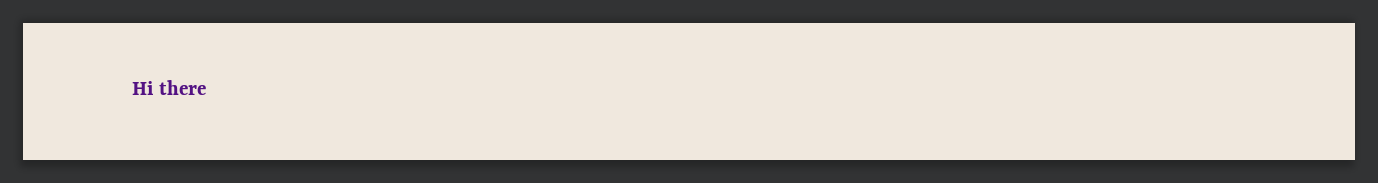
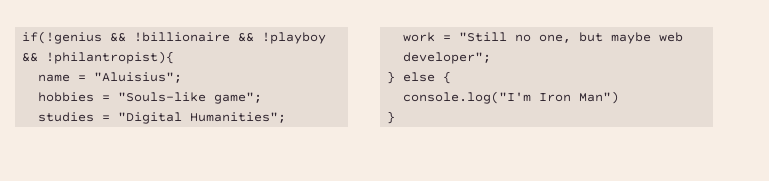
- Hi there
+ if(!genius && !billionaire && !playboy && !philantropist){
+ name = "Aluisius";
+ hobbies = "Souls-like game";
+ studies = "Digital Humanities";
+ work = "Still no one, but maybe web developer";
+ } else {
+ console.log("I'm Iron Man")
+ }

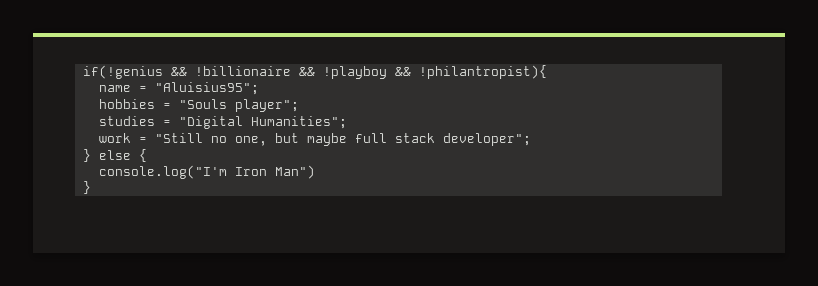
- name = "Aluisius";
+ name = "Aluisius95";
- hobbies = "Souls-like game";
+ hobbies = "Souls player";
- work = "Still no one, but maybe web developer";
+ work = "Still no one, but maybe full stack developer";

